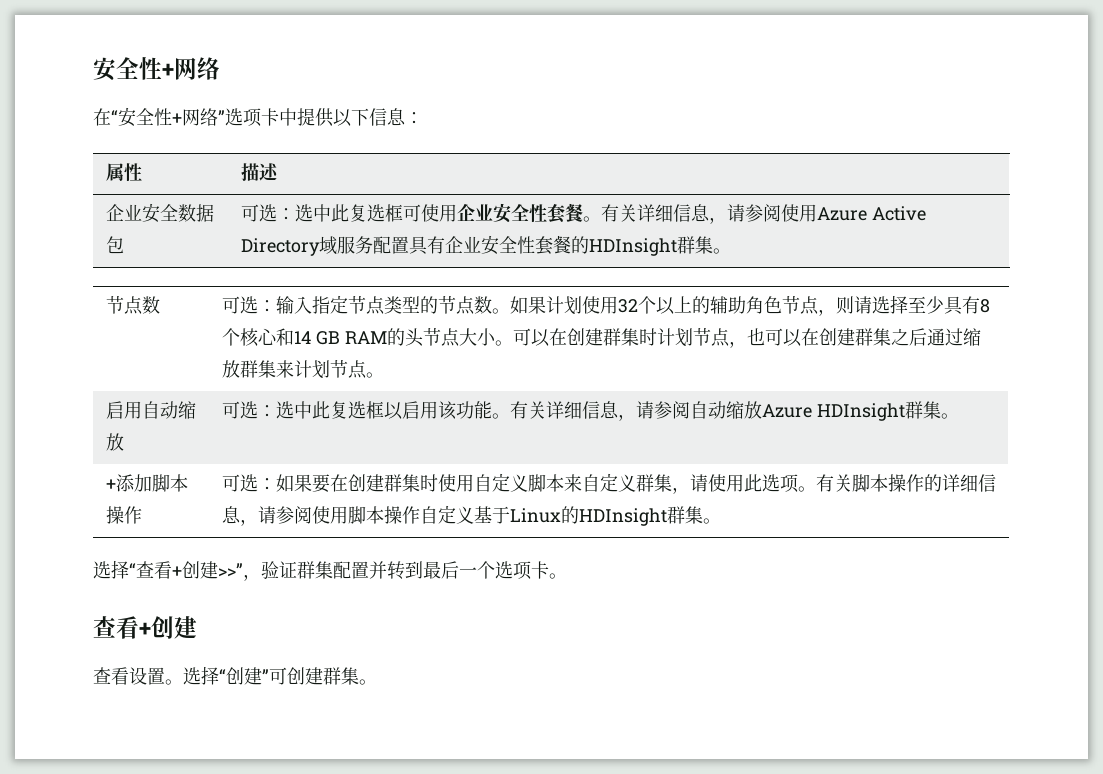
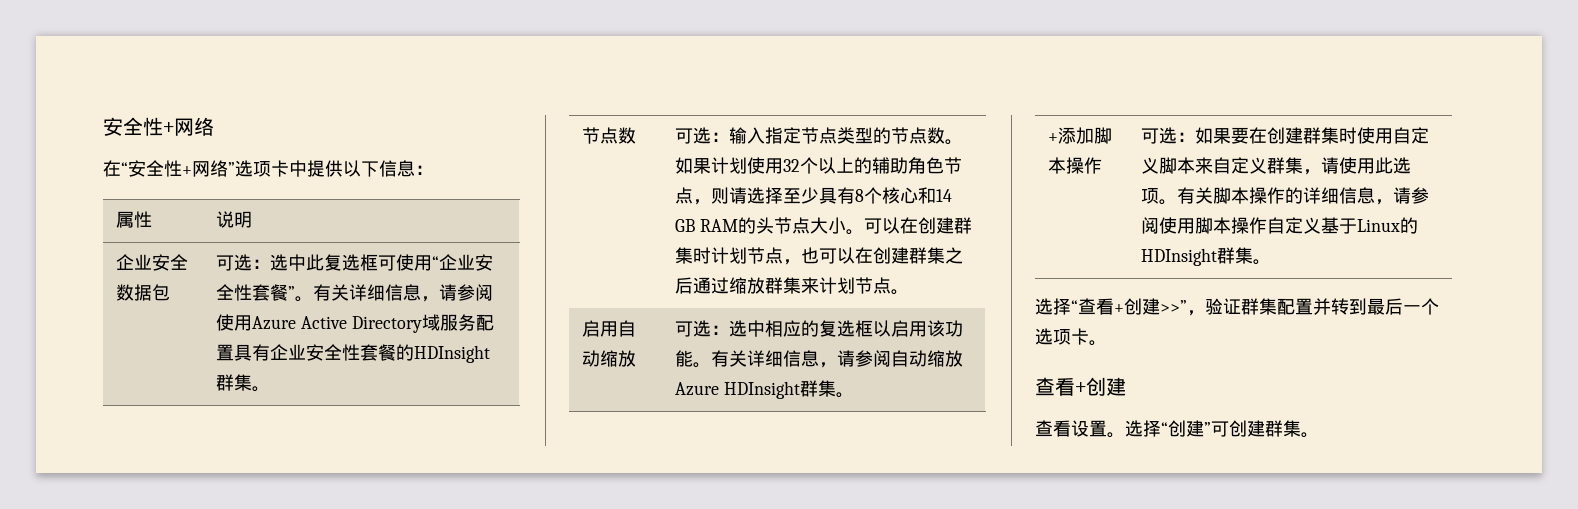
- 属性 | 描述
+ 属性 | 说明
- 企业安全数据包 | 可选：选中此复选框可使用企业安全性套餐。有关详细信息，请参阅使用Azure Active Directory域服务配置具有企业安全性套餐的HDInsight群集。
+ 企业安全数据包 | 可选：选中此复选框可使用“企业安全性套餐”。有关详细信息，请参阅使用Azure Active Directory域服务配置具有企业安全性套餐的HDInsight群集。
- 启用自动缩放 | 可选：选中此复选框以启用该功能。有关详细信息，请参阅自动缩放Azure HDInsight群集。
+ 启用自动缩放 | 可选：选中相应的复选框以启用该功能。有关详细信息，请参阅自动缩放Azure HDInsight群集。

